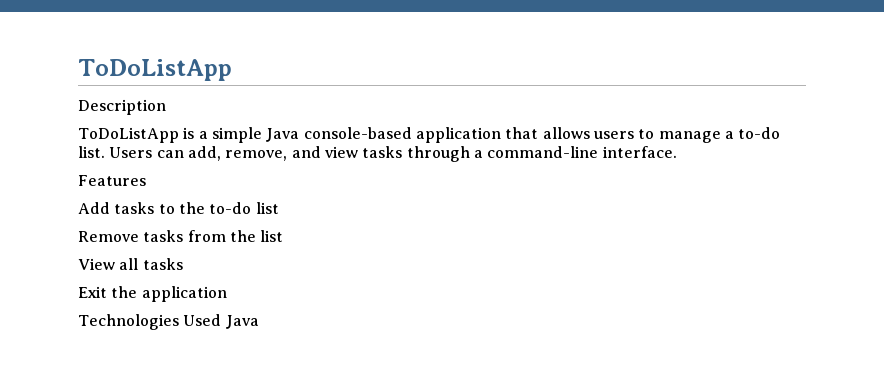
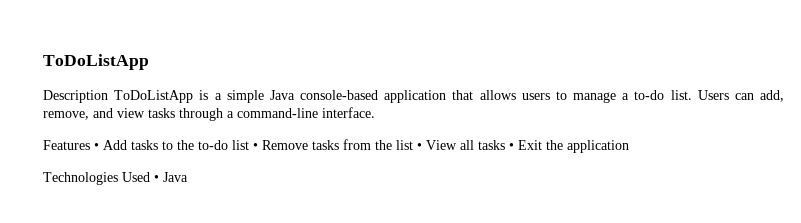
- Description
- ToDoListApp is a simple Java console-based application that allows users to manage a to-do list.
+ Description ToDoListApp is a simple Java console-based application that allows users to manage a to-do list.
- Features
- Add tasks to the to-do list
- Remove tasks from the list
- View all tasks
- Exit the application
+ Features • Add tasks to the to-do list • Remove tasks from the list • View all tasks • Exit the application
- Technologies Used Java
+ Technologies Used • Java

